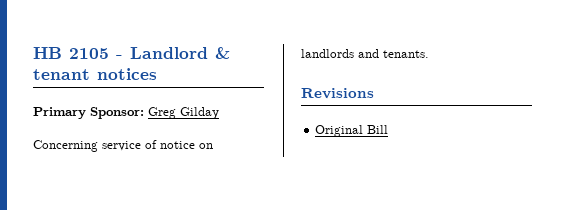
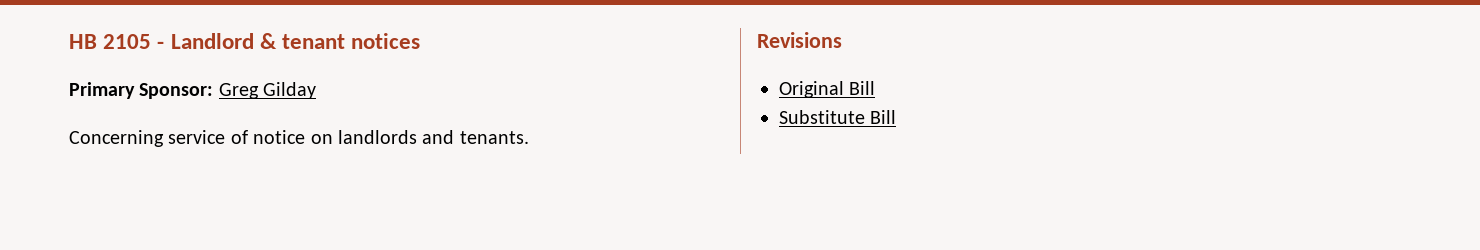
+ Substitute Bill

